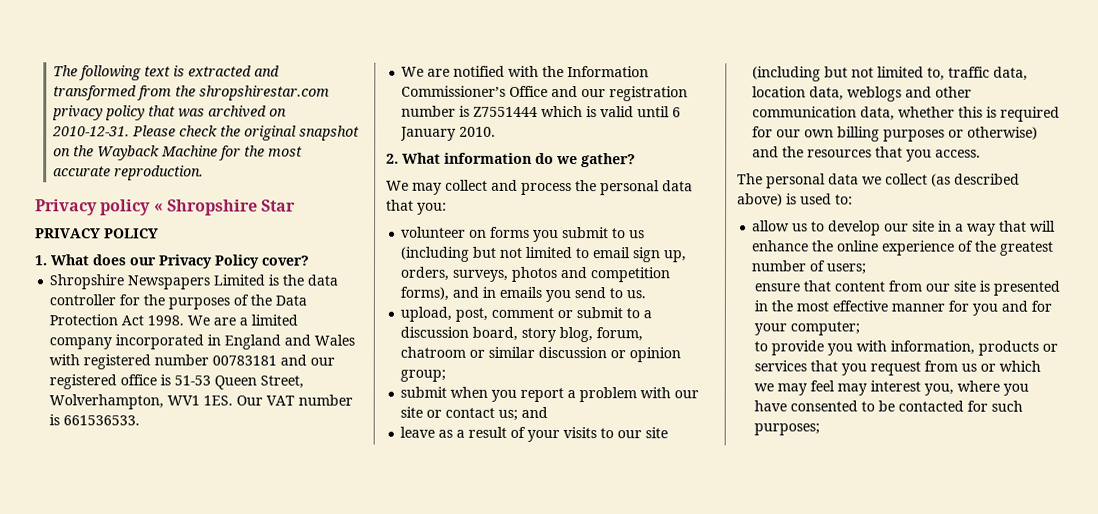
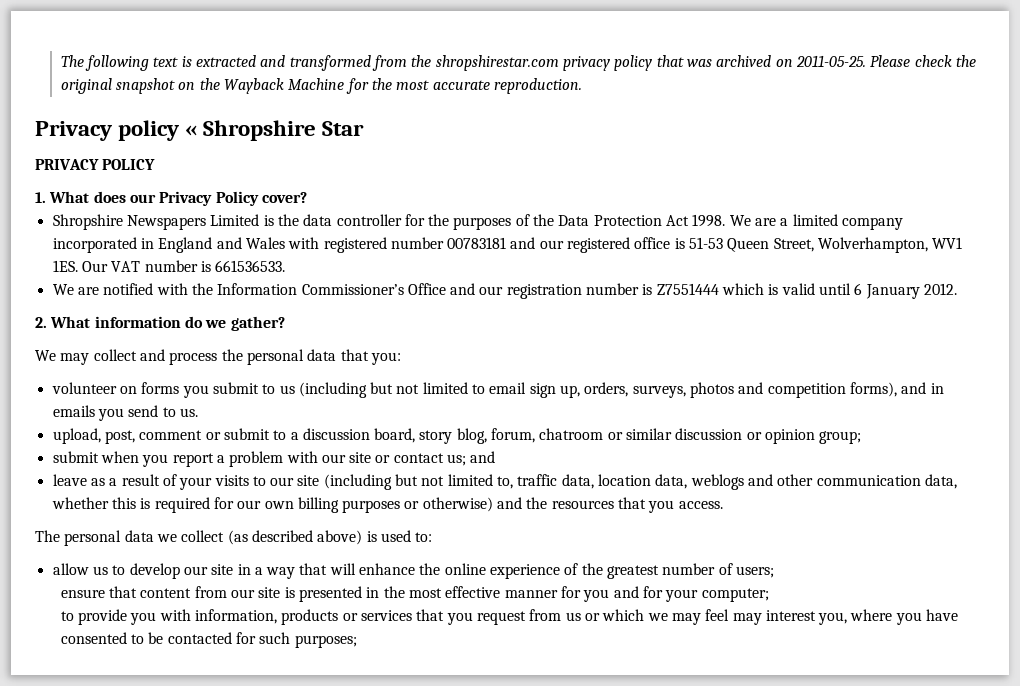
- The following text is extracted and transformed from the shropshirestar.com privacy policy that was archived on 2010-12-31.
+ The following text is extracted and transformed from the shropshirestar.com privacy policy that was archived on 2011-05-25.
- We are notified with the Information Commissioner’s Office and our registration number is Z7551444 which is valid until 6 January 2010.
+ We are notified with the Information Commissioner’s Office and our registration number is Z7551444 which is valid until 6 January 2012.

